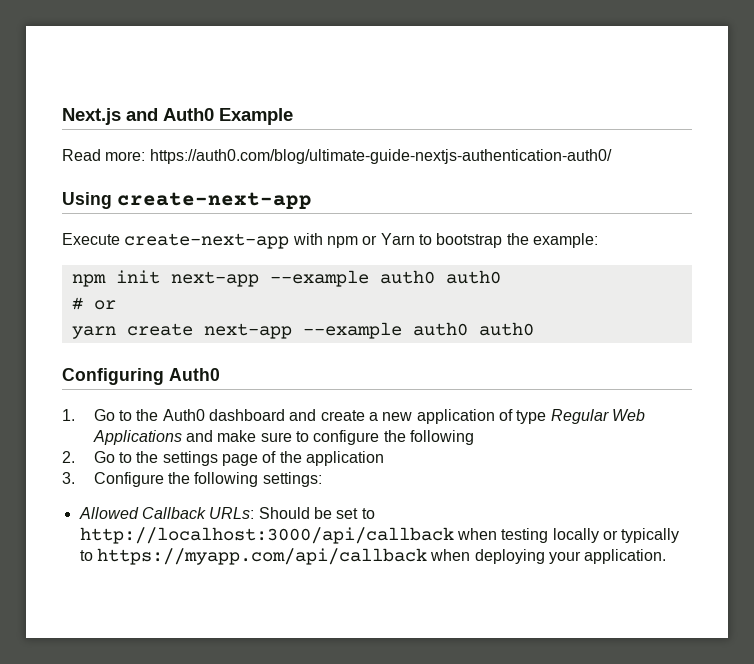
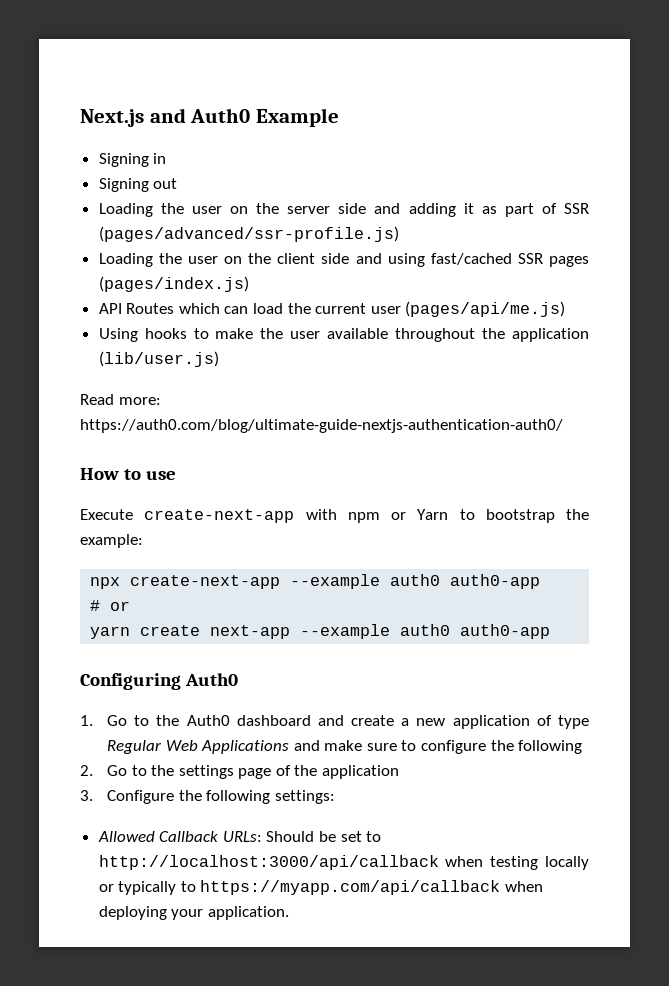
+ Signing in
+ Signing out
+ Loading the user on the server side and adding it as part of SSR (pages/advanced/ssr-profile.js)
+ Loading the user on the client side and using fast/cached SSR pages (pages/index.js)
+ API Routes which can load the current user (pages/api/me.js)
+ Using hooks to make the user available throughout the application (lib/user.js)
- Using create-next-app
+ How to use
- npm init next-app --example auth0 auth0
+ npx create-next-app --example auth0 auth0-app
- yarn create next-app --example auth0 auth0
+ yarn create next-app --example auth0 auth0-app

